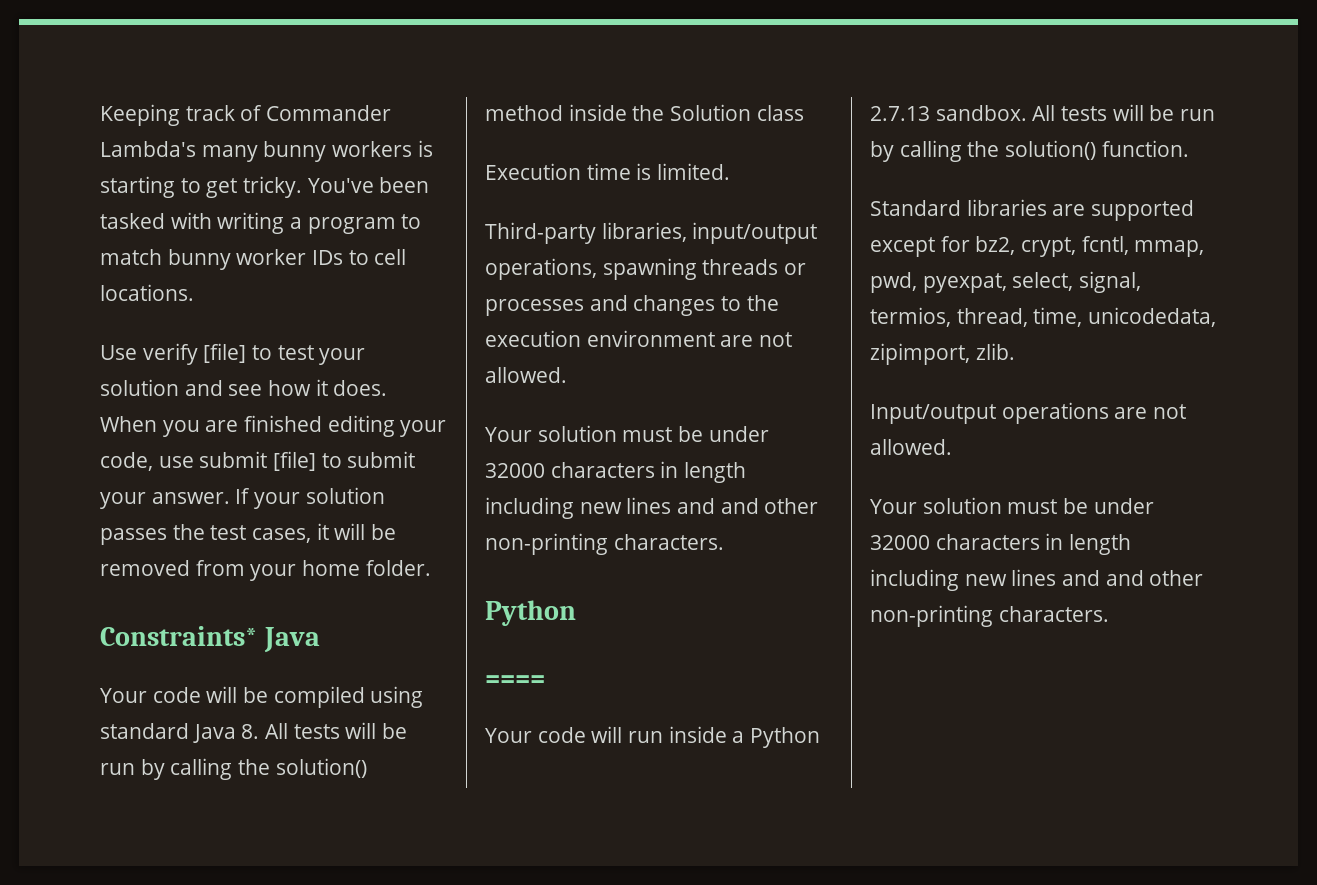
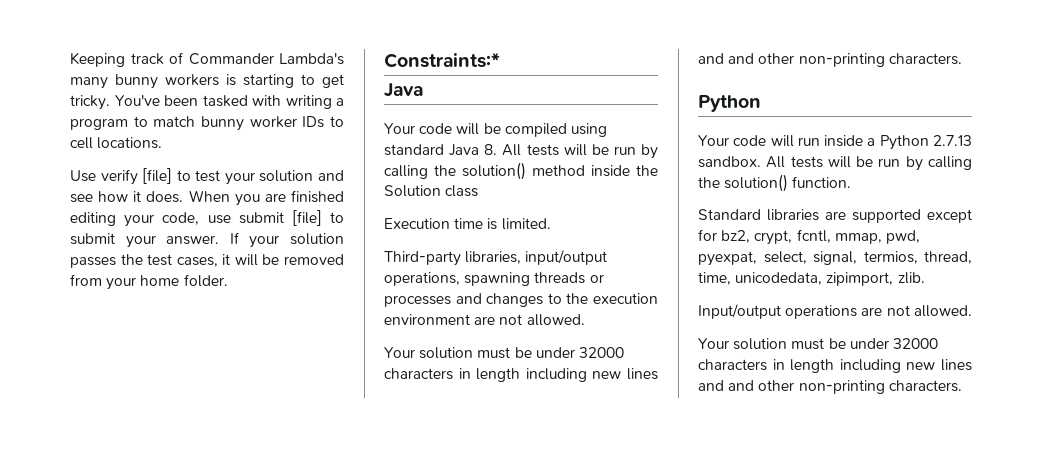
- Constraints* Java
+ Constraints:*
+ Java
- ====

